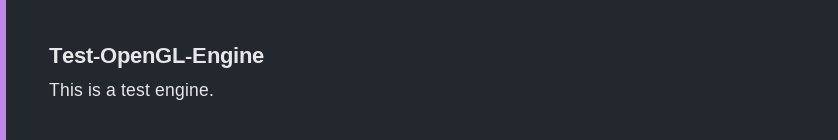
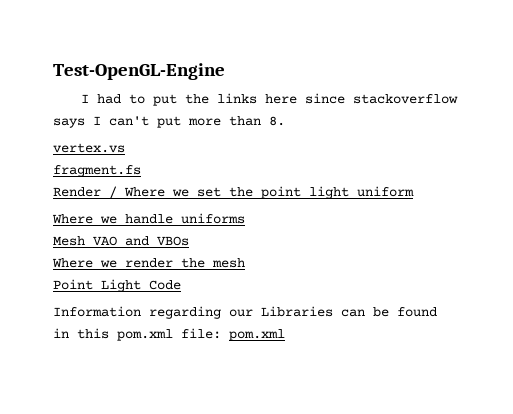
- This is a test engine.
+ I had to put the links here since stackoverflow says I can't put more than 8.
+ vertex.vs
+ fragment.fs
+ Render / Where we set the point light uniform
+ Where we handle uniforms
+ Mesh VAO and VBOs
+ Where we render the mesh
+ Point Light Code
+ Information regarding our Libraries can be found in this pom.xml file: pom.xml

